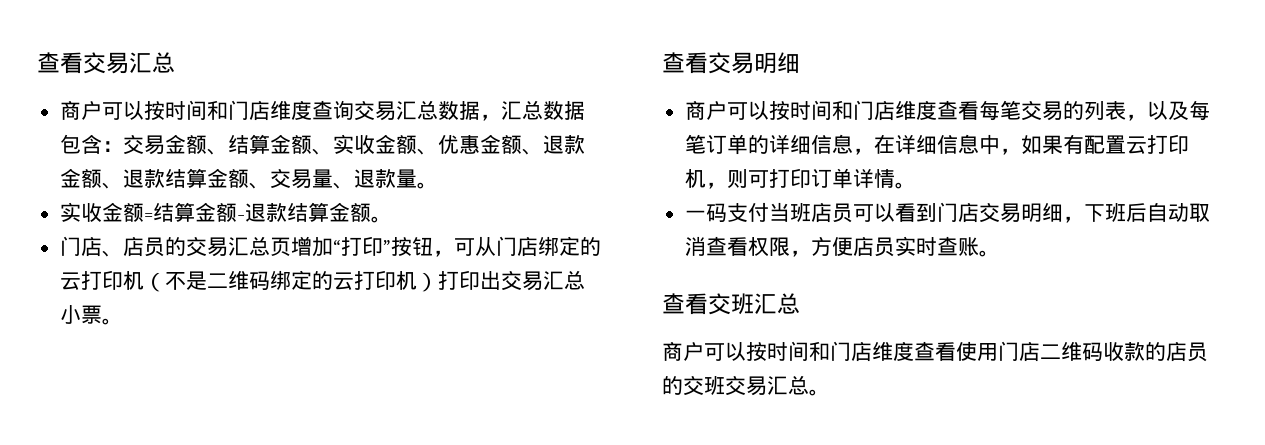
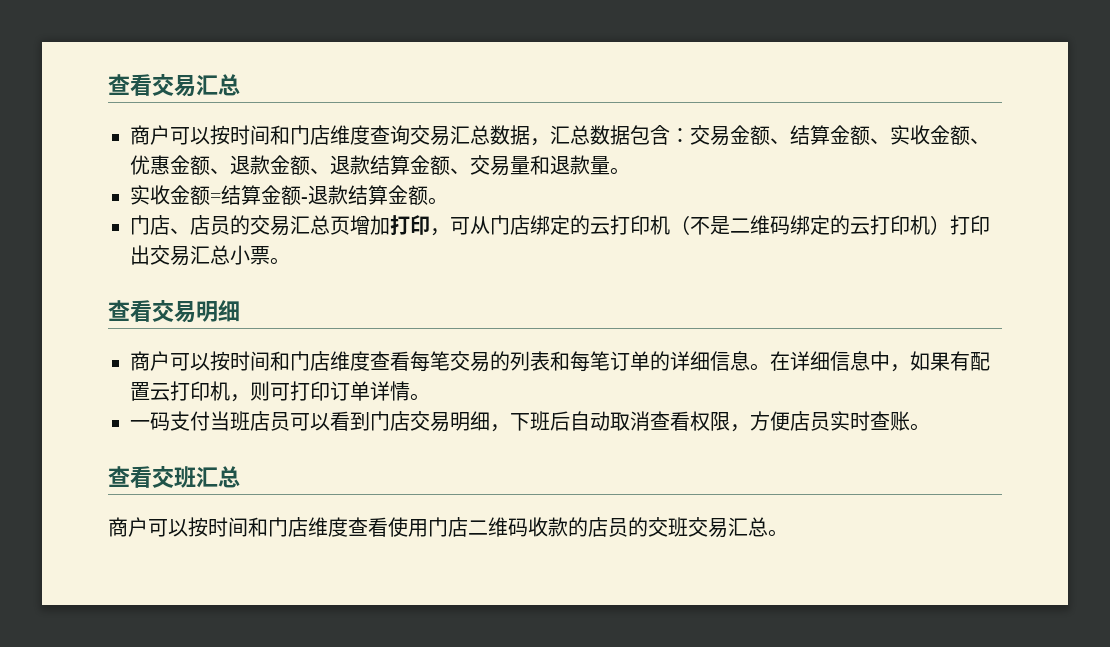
- 商户可以按时间和门店维度查询交易汇总数据，汇总数据包含：交易金额、结算金额、实收金额、优惠金额、退款金额、退款结算金额、交易量、退款量。
+ 商户可以按时间和门店维度查询交易汇总数据，汇总数据包含：交易金额、结算金额、实收金额、优惠金额、退款金额、退款结算金额、交易量和退款量。
- 门店、店员的交易汇总页增加“打印”按钮，可从门店绑定的云打印机（不是二维码绑定的云打印机）打印出交易汇总小票。
+ 门店、店员的交易汇总页增加打印，可从门店绑定的云打印机（不是二维码绑定的云打印机）打印出交易汇总小票。
- 商户可以按时间和门店维度查看每笔交易的列表，以及每笔订单的详细信息，在详细信息中，如果有配置云打印机，则可打印订单详情。
+ 商户可以按时间和门店维度查看每笔交易的列表和每笔订单的详细信息。在详细信息中，如果有配置云打印机，则可打印订单详情。

